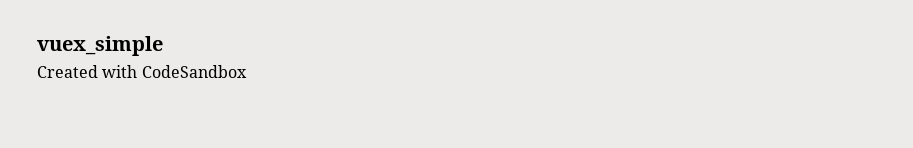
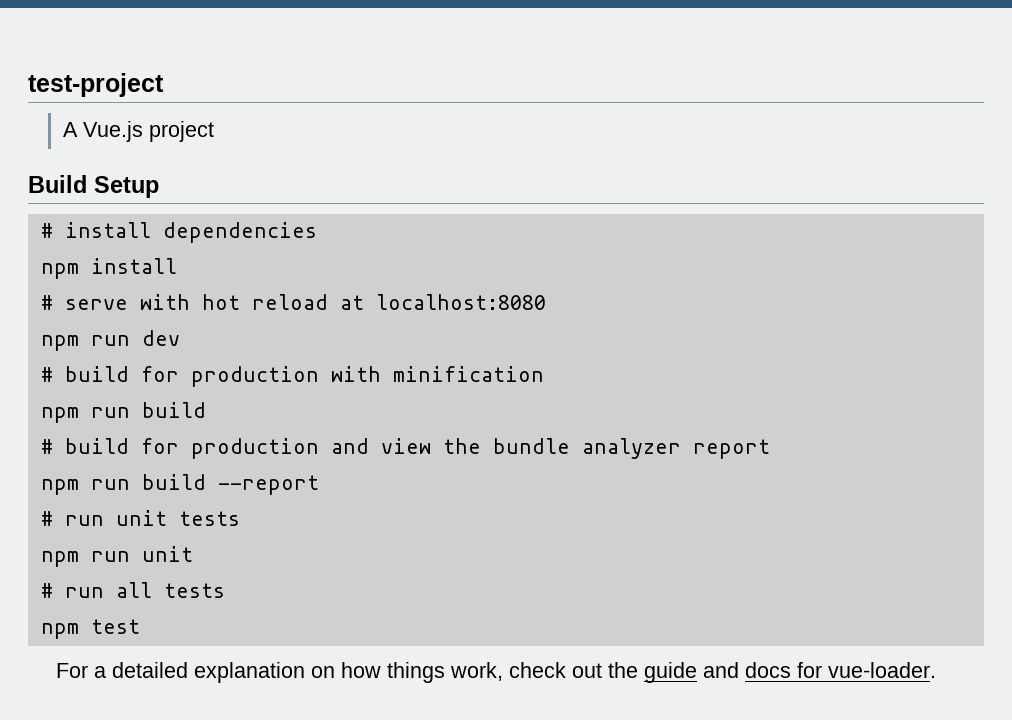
- vuex_simple
- Created with CodeSandbox
+ test-project
+ A Vue.js project
+ Build Setup
+ # install dependencies
+ npm install
+ # serve with hot reload at localhost:8080
+ npm run dev
+ # build for production with minification
+ npm run build
+ # build for production and view the bundle analyzer report
+ npm run build --report
+ # run unit tests
+ npm run unit
+ # run all tests
+ npm test
+ For a detailed explanation on how things work, check out the guide and docs for vue-loader.

